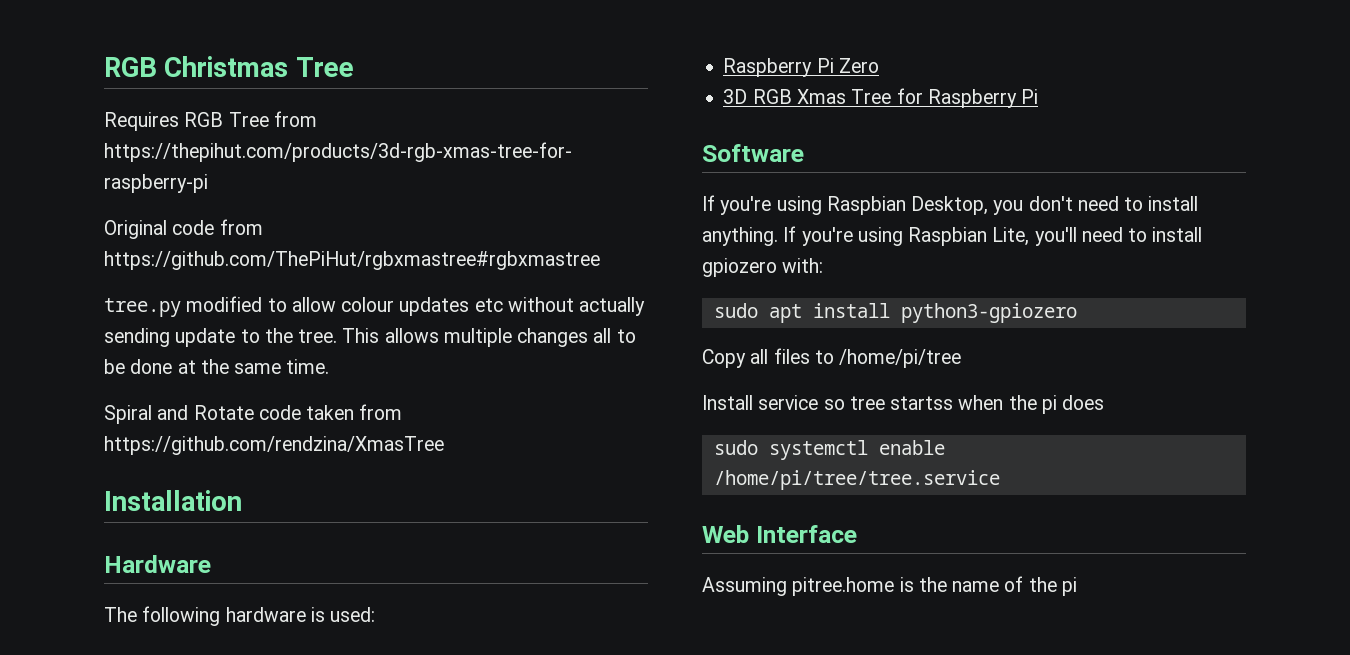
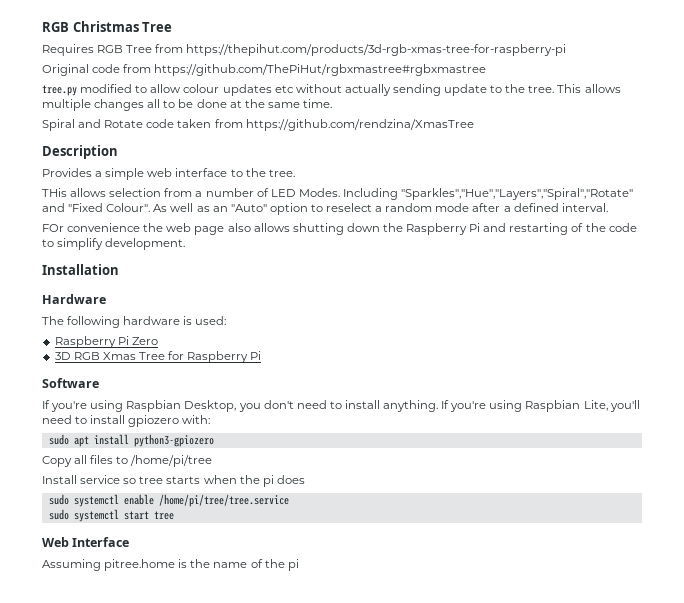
+ Description
+ Provides a simple web interface to the tree.
+ THis allows selection from a number of LED Modes. Including "Sparkles","Hue","Layers","Spiral","Rotate" and "Fixed Colour". As well as an "Auto" option to reselect a random mode after a defined interval.
+ FOr convenience the web page also allows shutting down the Raspberry Pi and restarting of the code to simplify development.
- Install service so tree startss when the pi does
+ Install service so tree starts when the pi does
+ sudo systemctl start tree

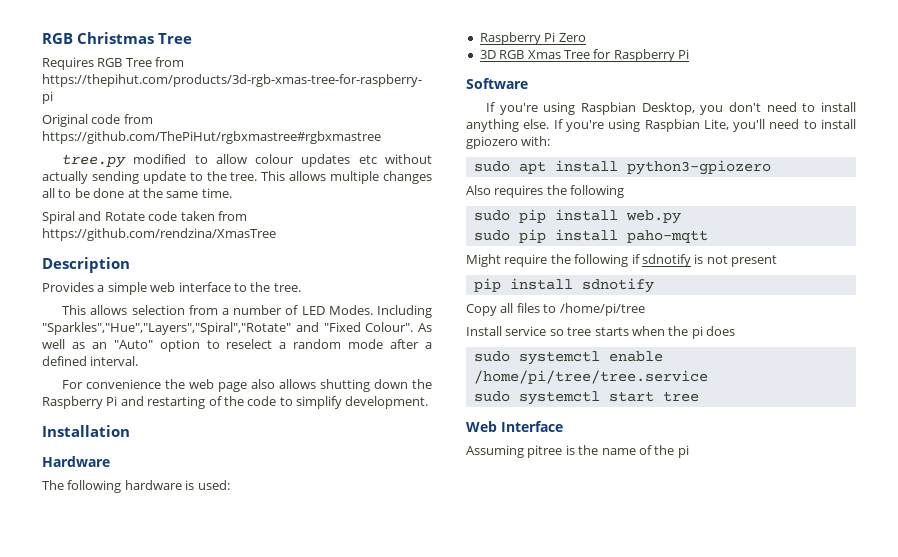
- THis allows selection from a number of LED Modes.
+ This allows selection from a number of LED Modes.
- FOr convenience the web page also allows shutting down the Raspberry Pi and restarting of the code to simplify development.
+ For convenience the web page also allows shutting down the Raspberry Pi and restarting of the code to simplify development.
- If you're using Raspbian Desktop, you don't need to install anything.
+ If you're using Raspbian Desktop, you don't need to install anything else.
+ Also requires the following
+ sudo pip install web.py
+ sudo pip install paho-mqtt
+ Might require the following if sdnotify is not present
+ pip install sdnotify
- Assuming pitree.home is the name of the pi
+ Assuming pitree is the name of the pi

